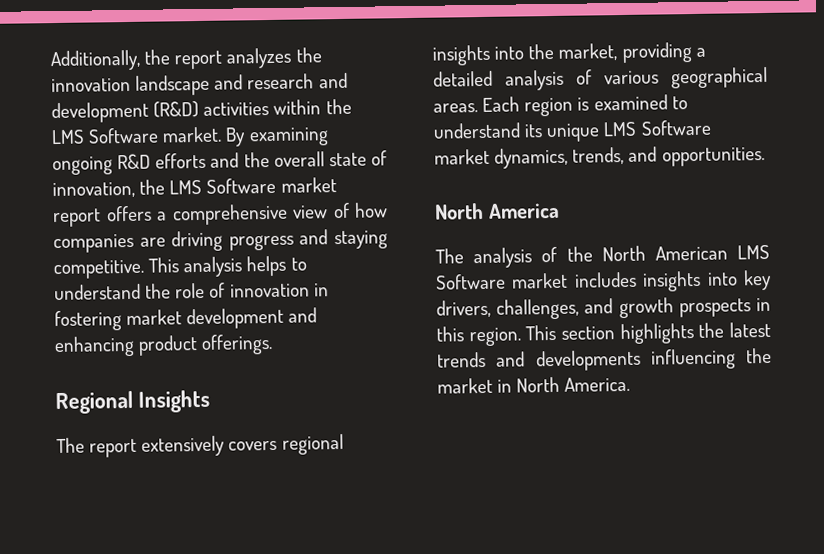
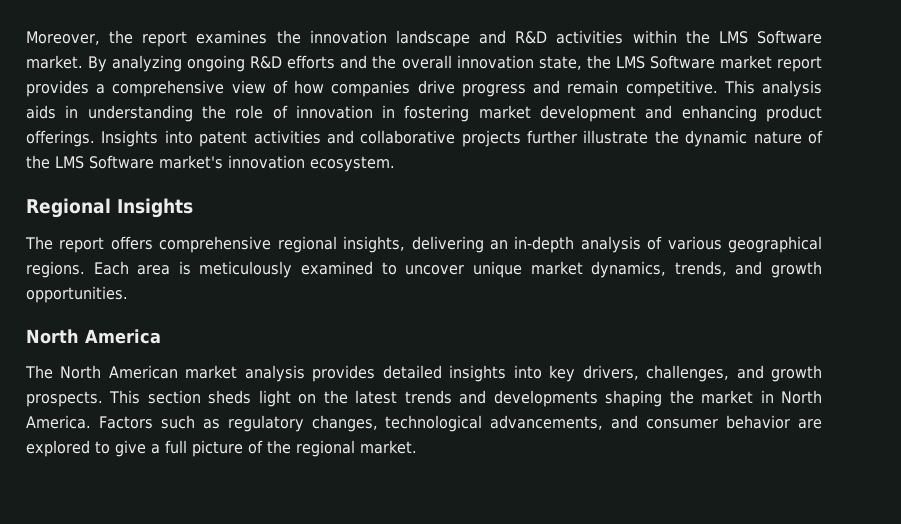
- Additionally, the report analyzes the innovation landscape and research and development (R&D) activities within the LMS Software market.
+ Moreover, the report examines the innovation landscape and R&D activities within the LMS Software market.
- By examining ongoing R&D efforts and the overall state of innovation, the LMS Software market report offers a comprehensive view of how companies are driving progress and staying competitive.
+ By analyzing ongoing R&D efforts and the overall innovation state, the LMS Software market report provides a comprehensive view of how companies drive progress and remain competitive.
- This analysis helps to understand the role of innovation in fostering market development and enhancing product offerings.
+ This analysis aids in understanding the role of innovation in fostering market development and enhancing product offerings. Insights into patent activities and collaborative projects further illustrate the dynamic nature of the LMS Software market's innovation ecosystem.
  Regional Insights
- The report extensively covers regional insights into the market, providing a detailed analysis of various geographical areas. Each region is examined to understand its unique LMS Software market dynamics, trends, and opportunities.
+ The report offers comprehensive regional insights, delivering an in-depth analysis of various geographical regions. Each area is meticulously examined to uncover unique market dynamics, trends, and growth opportunities.
- The analysis of the North American LMS Software market includes insights into key drivers, challenges, and growth prospects in this region. This section highlights the latest trends and developments influencing the market in North America.
+ The North American market analysis provides detailed insights into key drivers, challenges, and growth prospects. This section sheds light on the latest trends and developments shaping the market in North America.
+ Factors such as regulatory changes, technological advancements, and consumer behavior are explored to give a full picture of the regional market.

